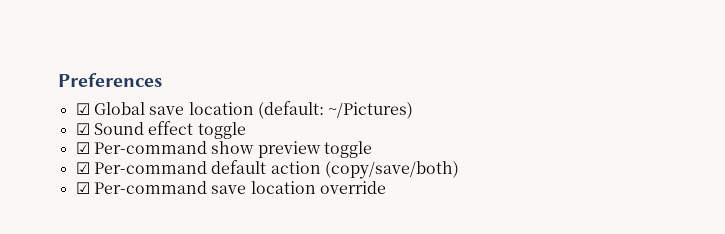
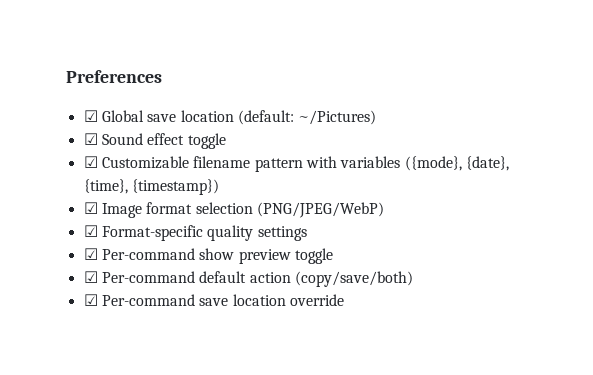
+ ☑ Customizable filename pattern with variables ({mode}, {date}, {time}, {timestamp})
+ ☑ Image format selection (PNG/JPEG/WebP)
+ ☑ Format-specific quality settings

